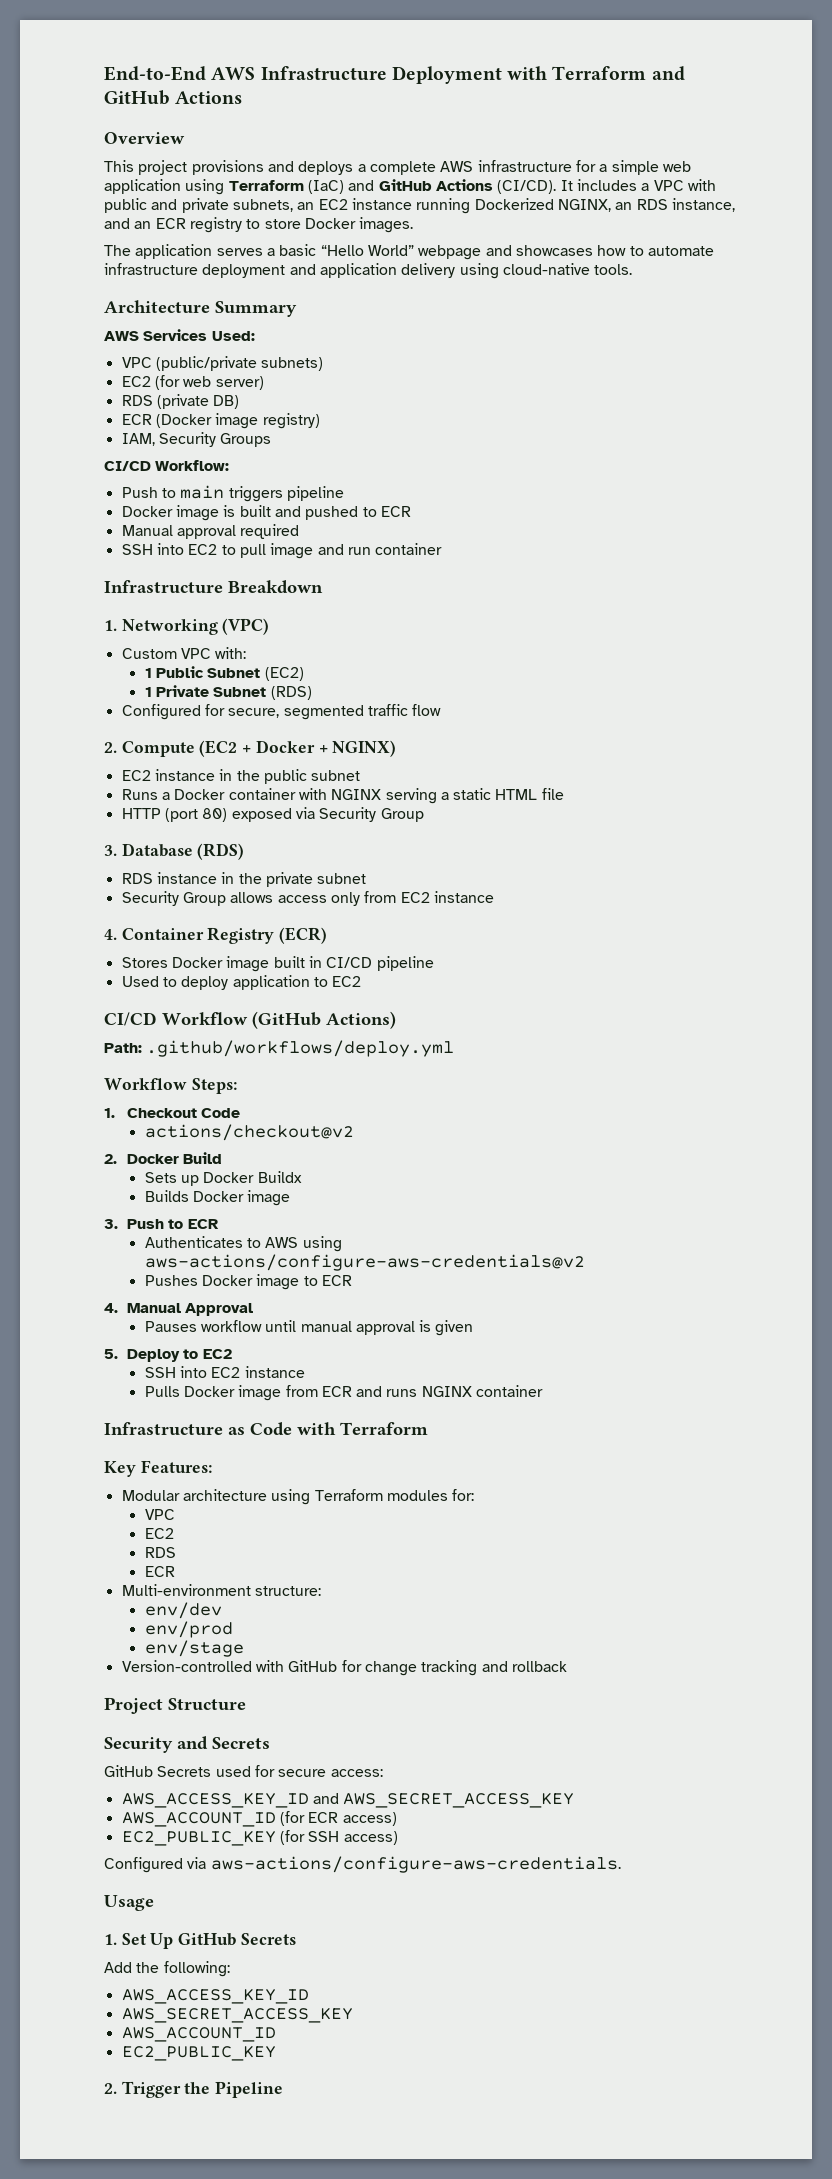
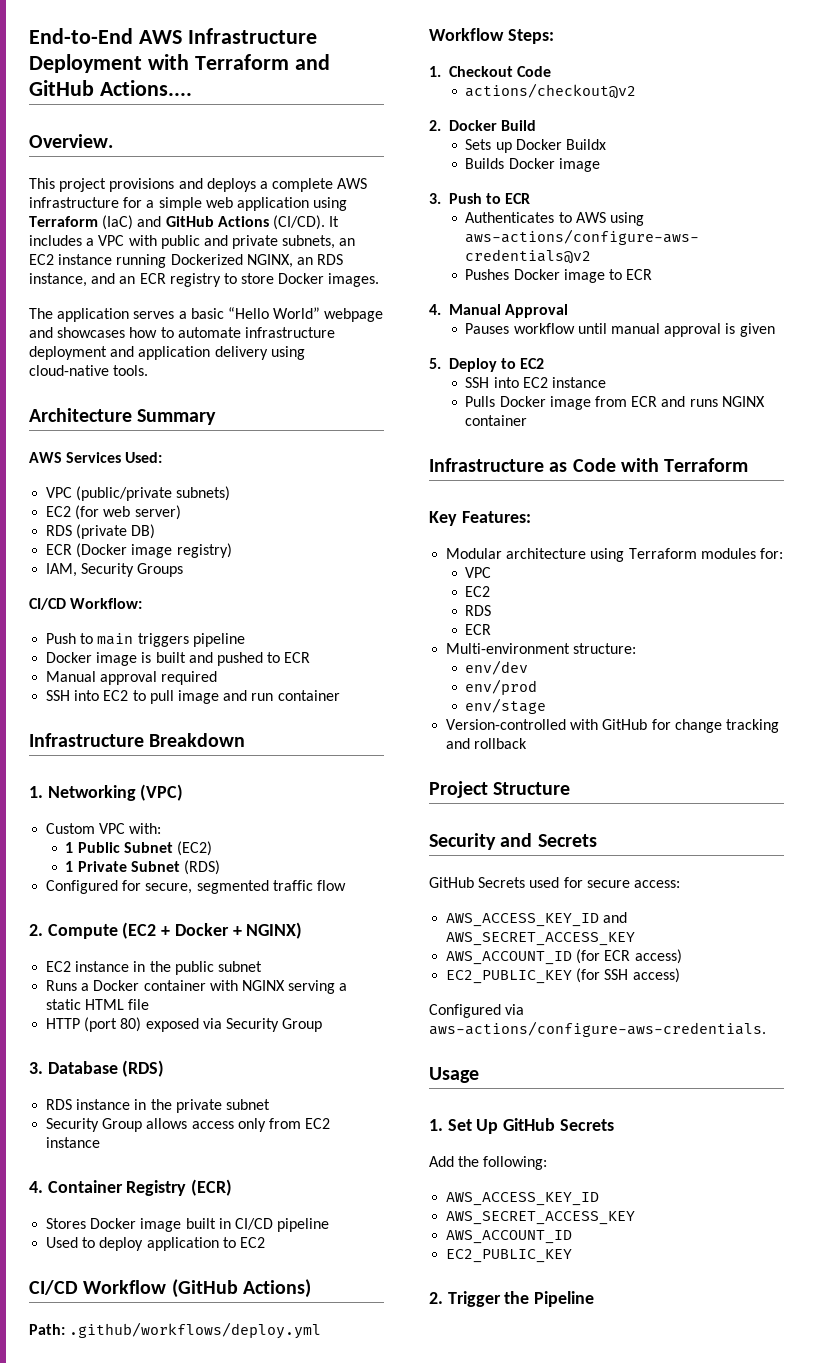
- End-to-End AWS Infrastructure Deployment with Terraform and GitHub Actions
- Overview
+ End-to-End AWS Infrastructure Deployment with Terraform and GitHub Actions....
+ Overview.

